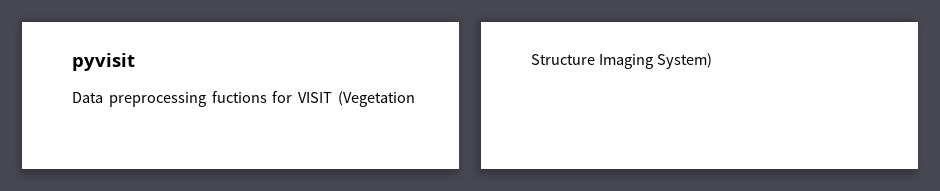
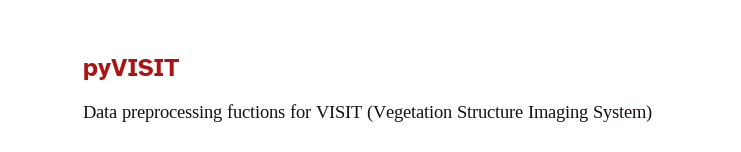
- pyvisit
+ pyVISIT

